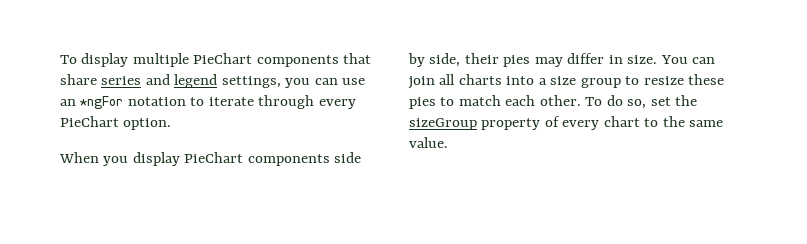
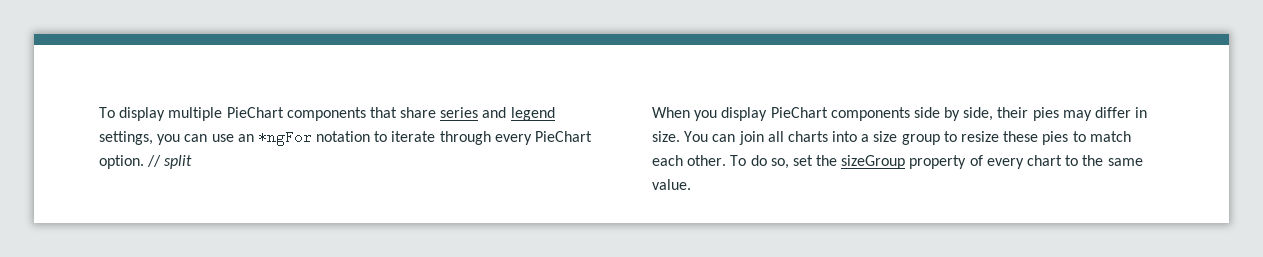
+ // split

